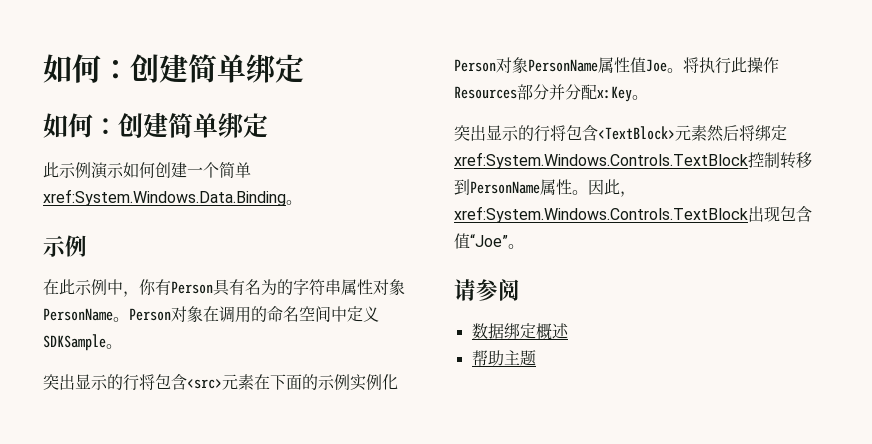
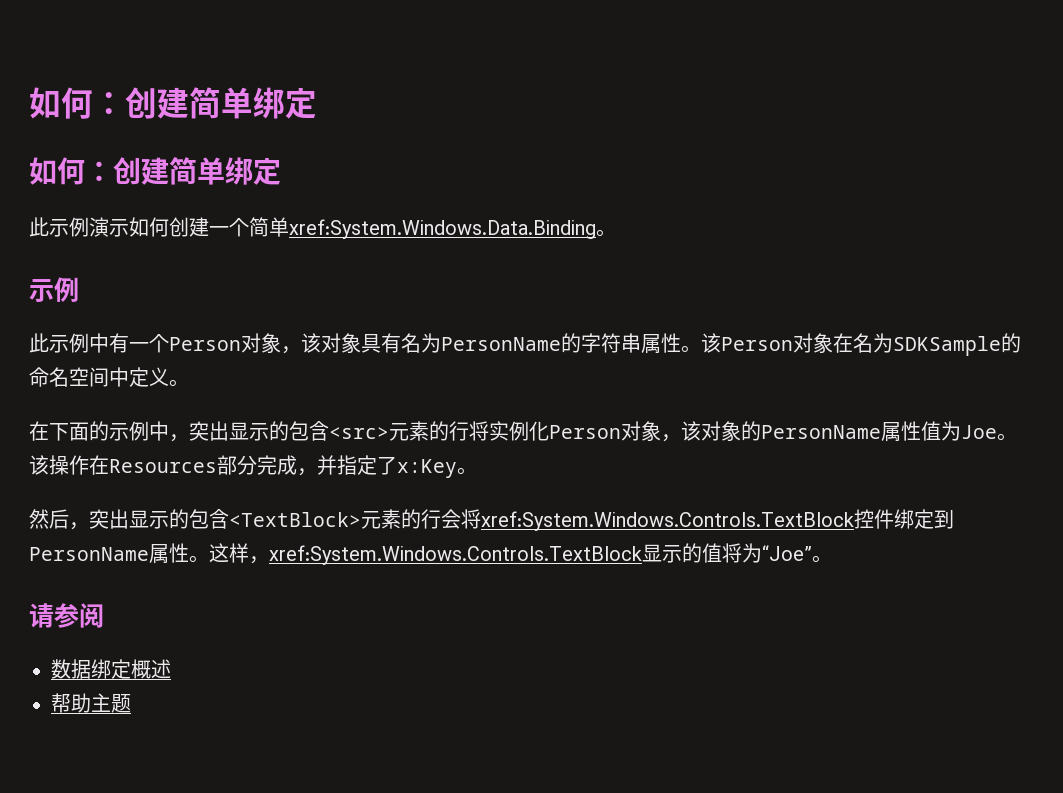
- 在此示例中，你有Person具有名为的字符串属性对象PersonName。Person对象在调用的命名空间中定义SDKSample。
- 突出显示的行将包含<src>元素在下面的示例实例化Person对象PersonName属性值Joe。将执行此操作Resources部分并分配x:Key。
+ 此示例中有一个Person对象，该对象具有名为PersonName的字符串属性。该Person对象在名为SDKSample的命名空间中定义。
+ 在下面的示例中，突出显示的包含<src>元素的行将实例化Person对象，该对象的PersonName属性值为Joe。该操作在Resources部分完成，并指定了x:Key。
- 突出显示的行将包含<TextBlock>元素然后将绑定xref:System.Windows.Controls.TextBlock控制转移到PersonName属性。因此，xref:System.Windows.Controls.TextBlock出现包含值“Joe”。
+ 然后，突出显示的包含<TextBlock>元素的行会将xref:System.Windows.Controls.TextBlock控件绑定到PersonName属性。这样，xref:System.Windows.Controls.TextBlock显示的值将为“Joe”。

